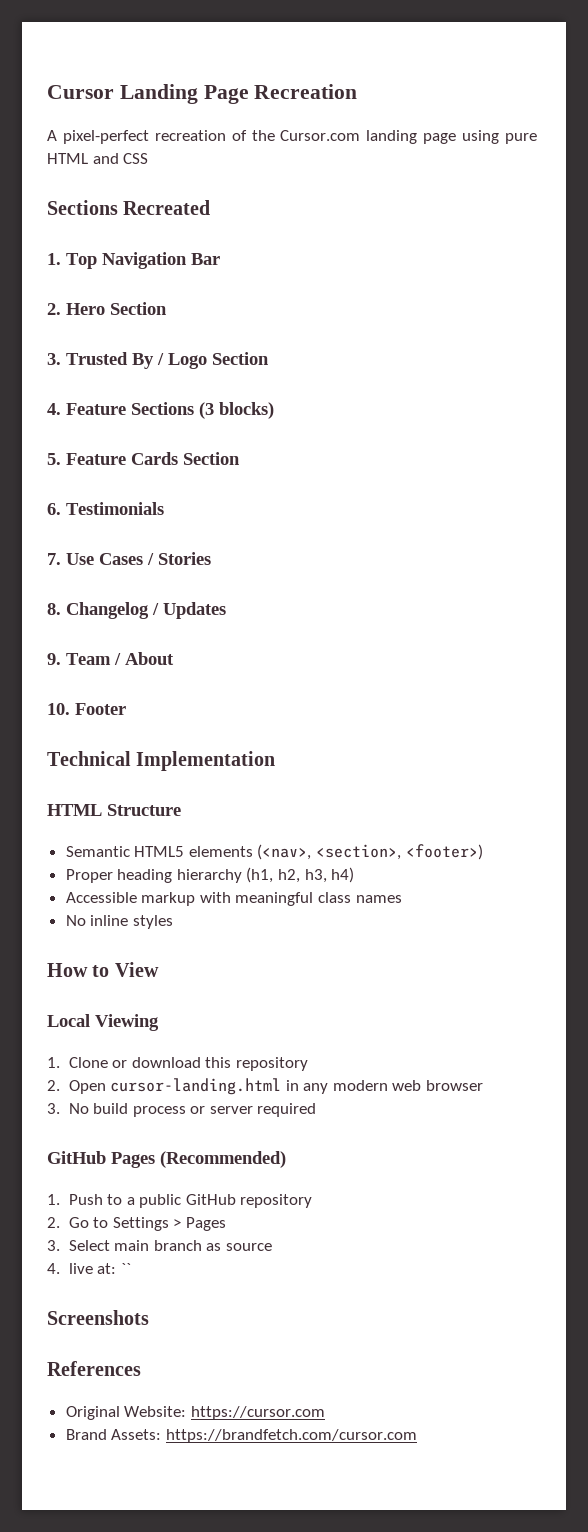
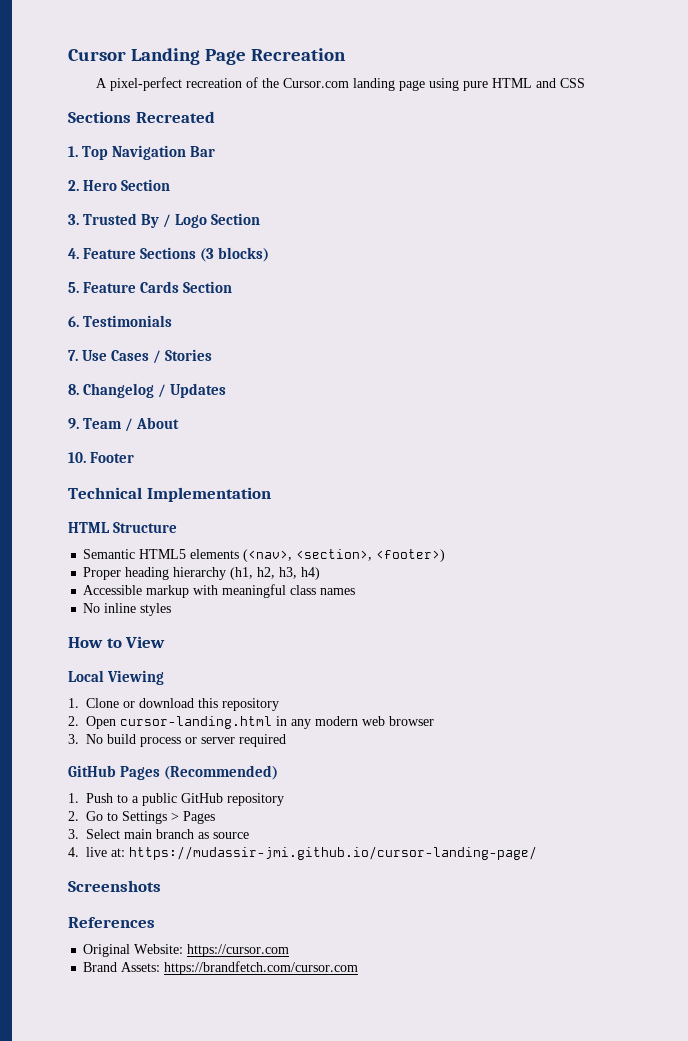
- 4. live at: ``
+ 4. live at: https://mudassir-jmi.github.io/cursor-landing-page/

